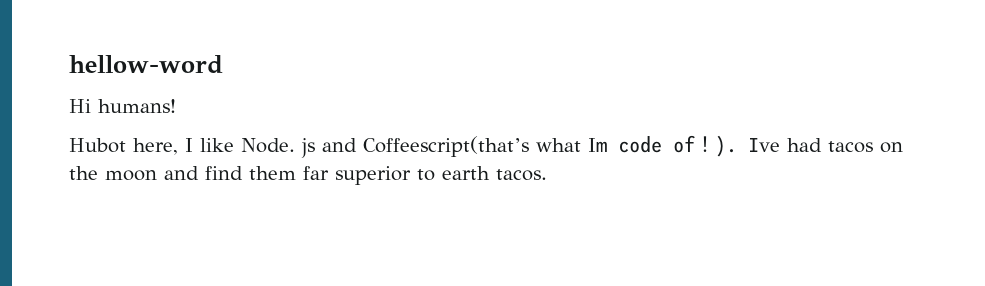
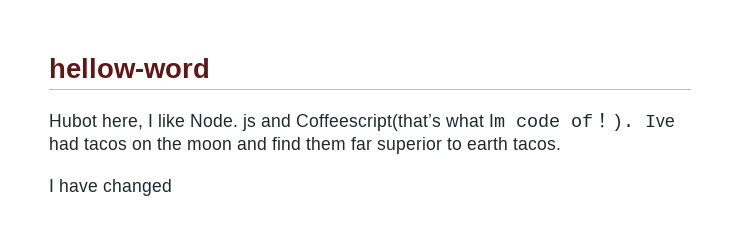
- Hi humans!
+ I have changed

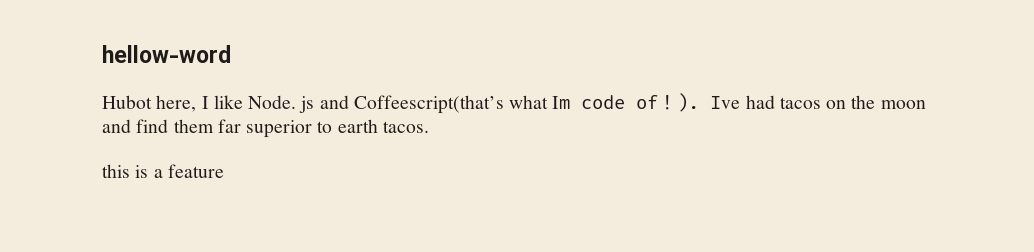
- I have changed
+ this is a feature

